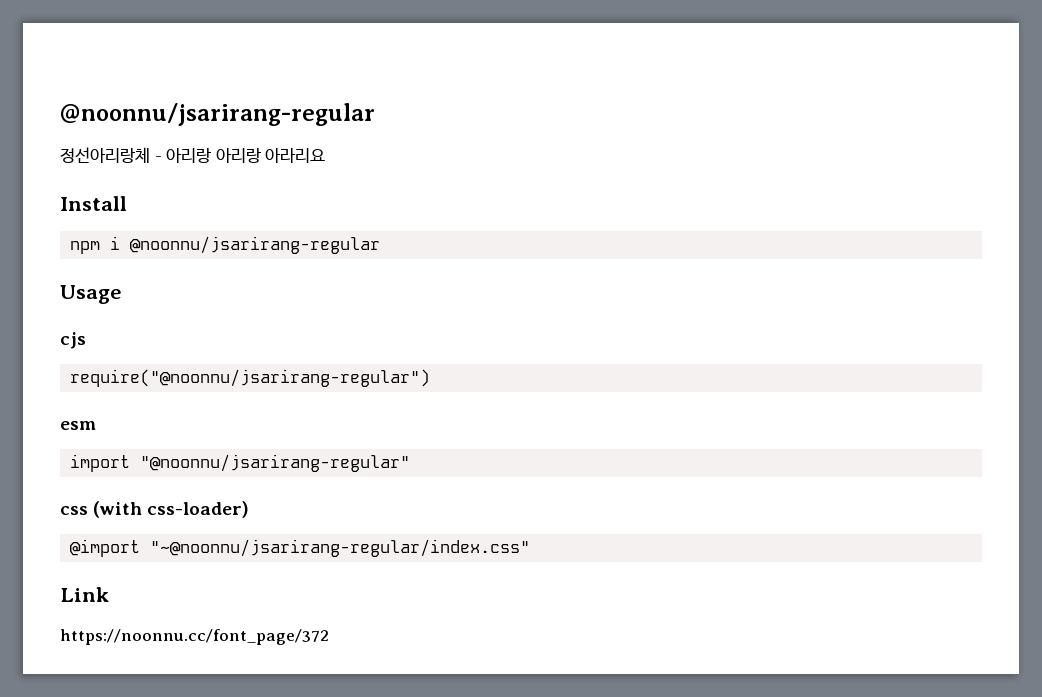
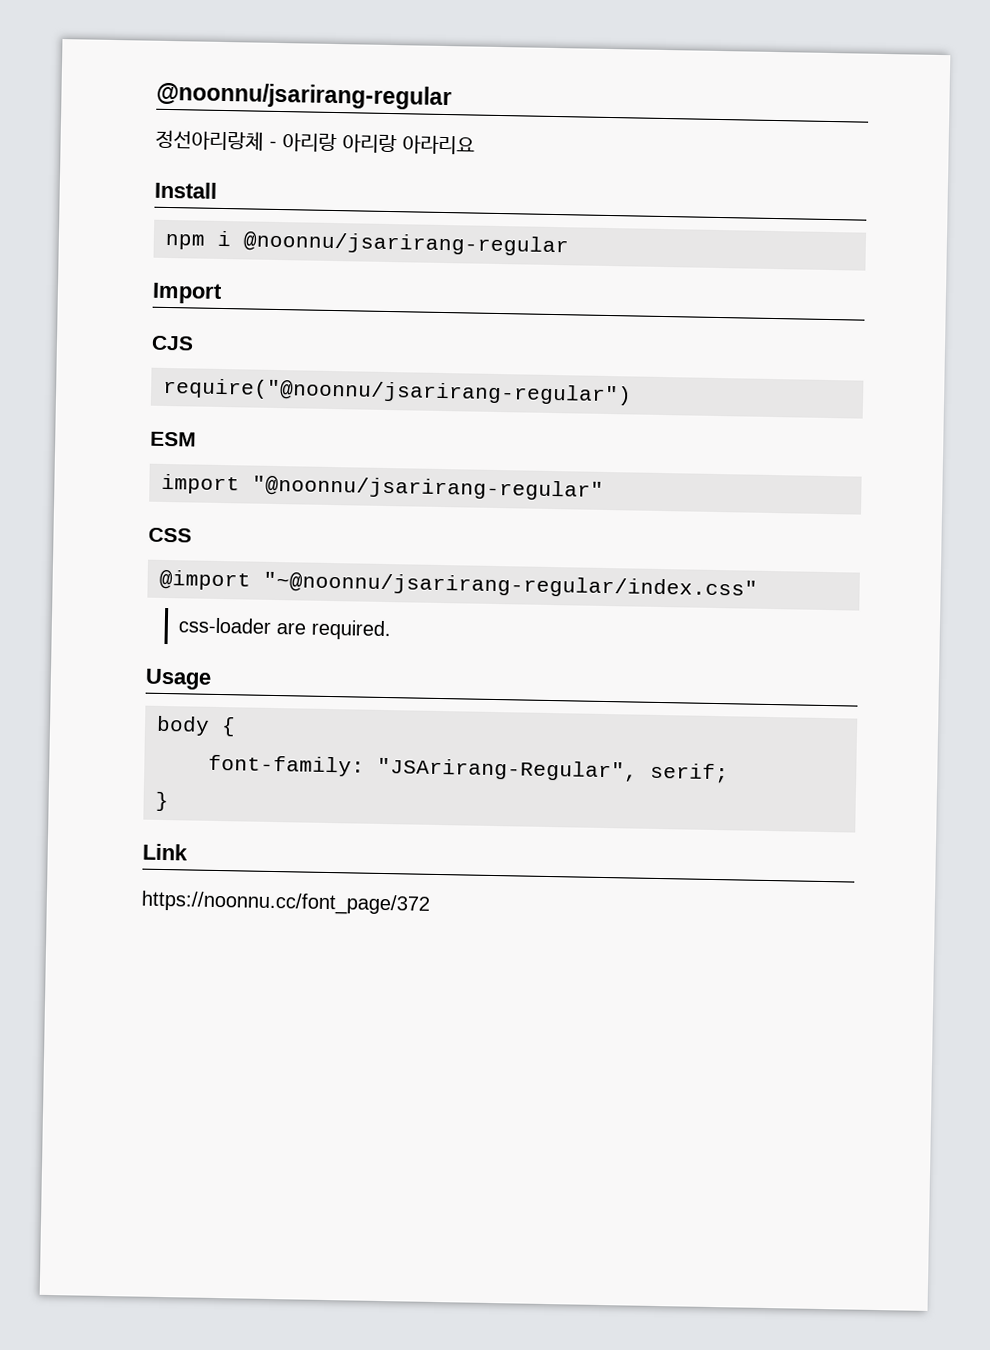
- Usage
- cjs
+ Import
+ CJS
- esm
+ ESM
- css (with css-loader)
+ CSS
+ css-loader are required.
+ Usage
+ body {
+ font-family: "JSArirang-Regular", serif;
+ }

